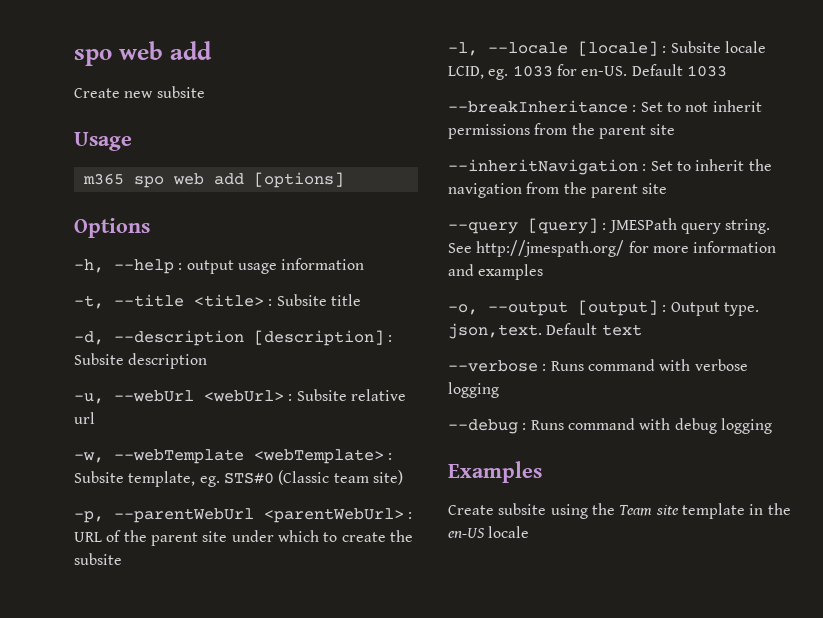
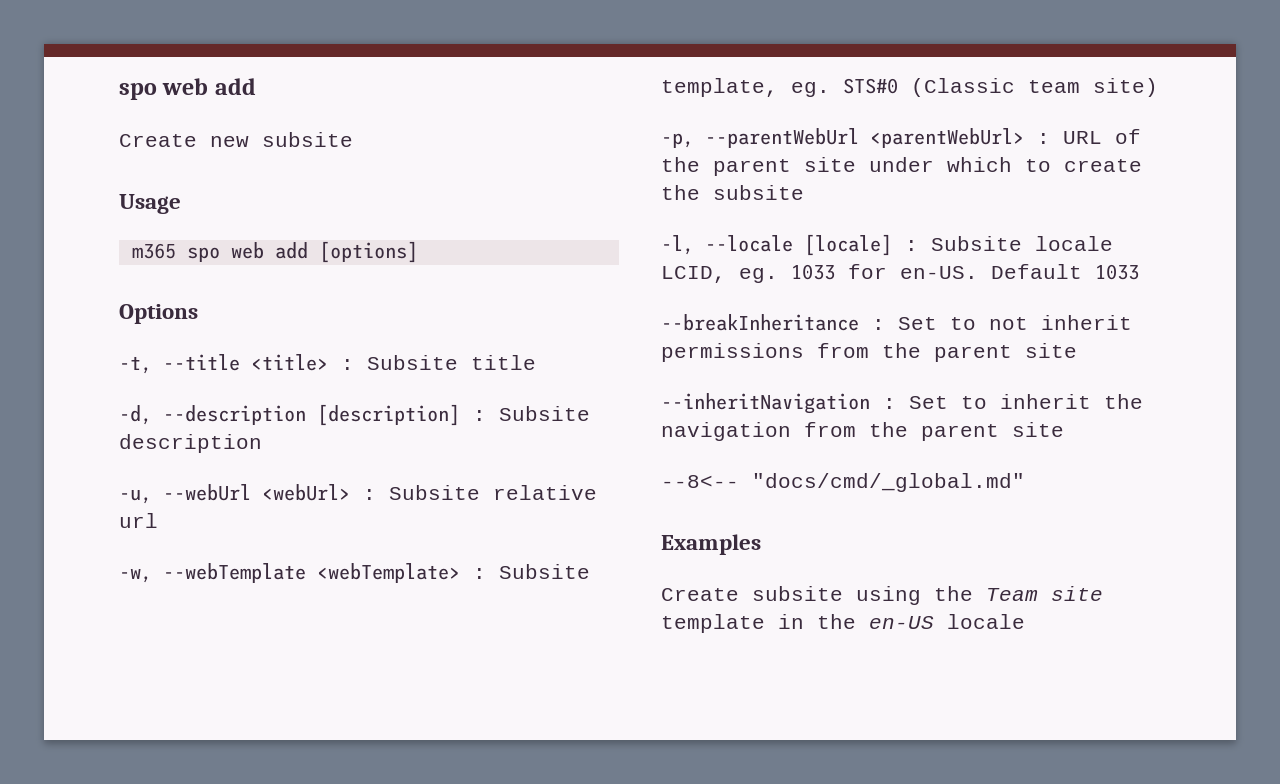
- -h, --help : output usage information
- --query [query] : JMESPath query string. See http://jmespath.org/ for more information and examples
- -o, --output [output] : Output type. json,text. Default text
- --verbose : Runs command with verbose logging
- --debug : Runs command with debug logging
+ --8<-- "docs/cmd/_global.md"

